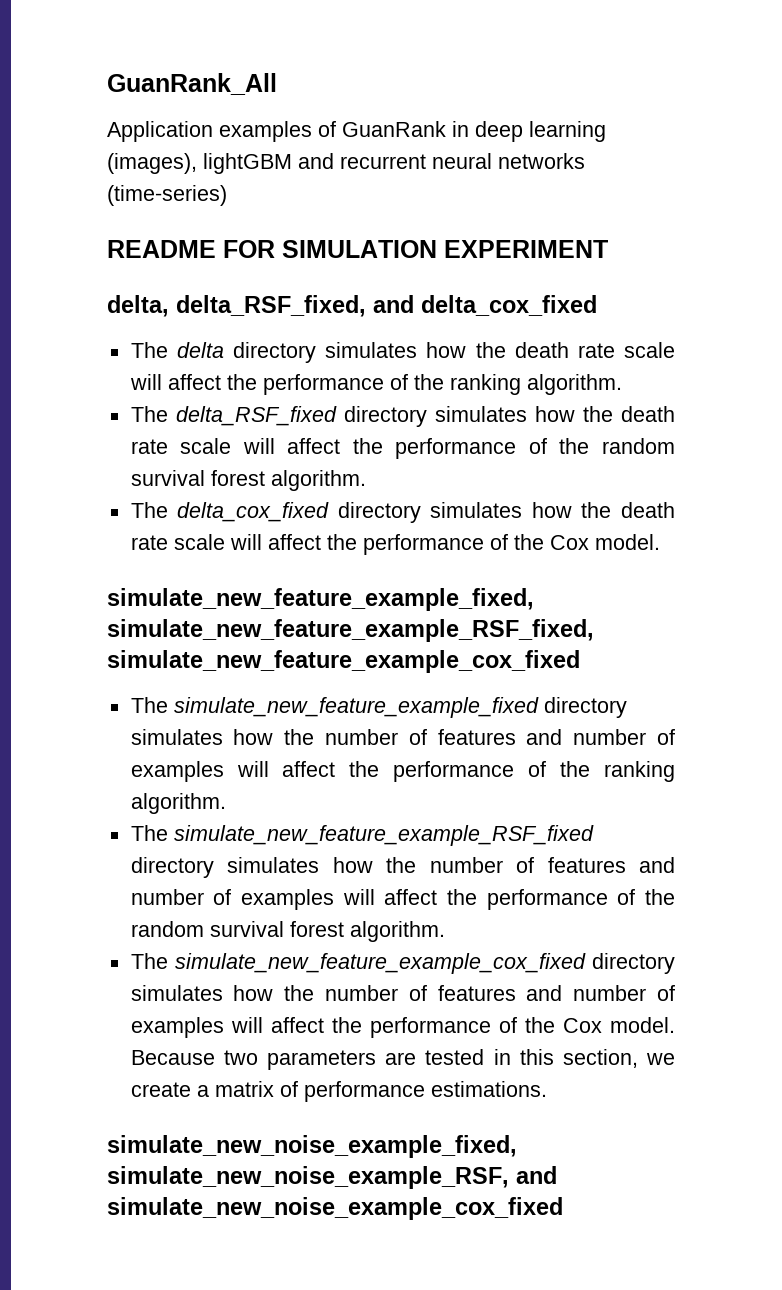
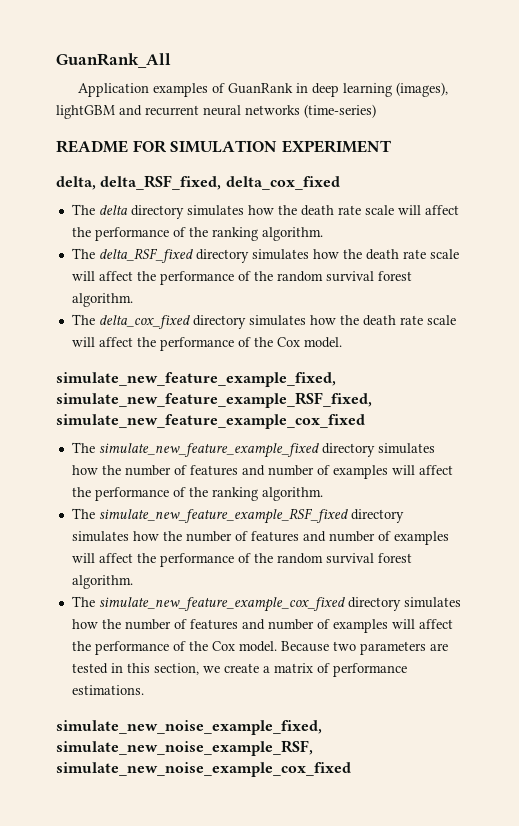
- delta, delta_RSF_fixed, and delta_cox_fixed
+ delta, delta_RSF_fixed, delta_cox_fixed
- simulate_new_noise_example_fixed, simulate_new_noise_example_RSF, and simulate_new_noise_example_cox_fixed
+ simulate_new_noise_example_fixed, simulate_new_noise_example_RSF, simulate_new_noise_example_cox_fixed

